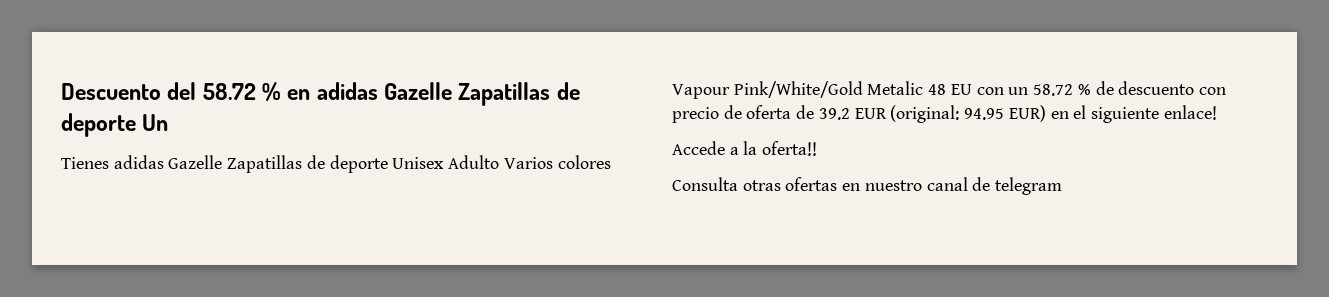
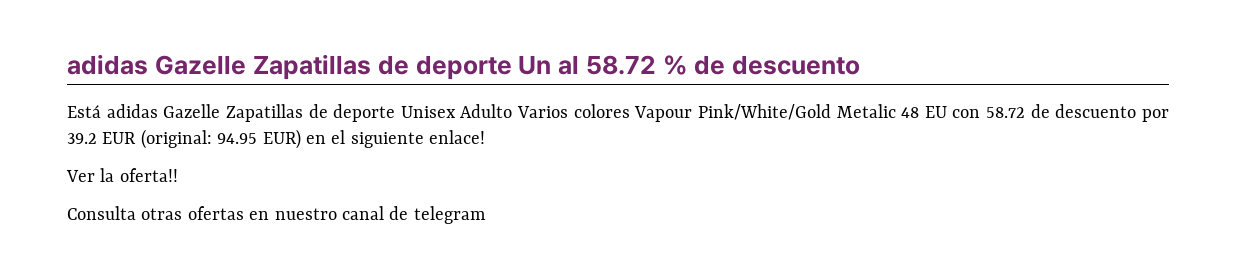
- Descuento del 58.72 % en adidas Gazelle Zapatillas de deporte Un
- Tienes adidas Gazelle Zapatillas de deporte Unisex Adulto Varios colores Vapour Pink/White/Gold Metalic 48 EU con un 58.72 % de descuento con precio de oferta de 39.2 EUR (original: 94.95 EUR) en el siguiente enlace!
+ adidas Gazelle Zapatillas de deporte Un al 58.72 % de descuento
+ Está adidas Gazelle Zapatillas de deporte Unisex Adulto Varios colores Vapour Pink/White/Gold Metalic 48 EU con 58.72 de descuento por 39.2 EUR (original: 94.95 EUR) en el siguiente enlace!
- Accede a la oferta!!
+ Ver la oferta!!

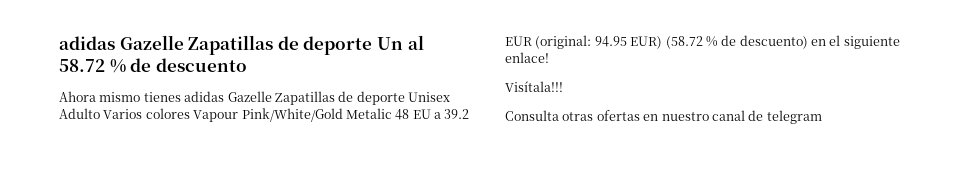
- Está adidas Gazelle Zapatillas de deporte Unisex Adulto Varios colores Vapour Pink/White/Gold Metalic 48 EU con 58.72 de descuento por 39.2 EUR (original: 94.95 EUR) en el siguiente enlace!
+ Ahora mismo tienes adidas Gazelle Zapatillas de deporte Unisex Adulto Varios colores Vapour Pink/White/Gold Metalic 48 EU a 39.2 EUR (original: 94.95 EUR) (58.72 % de descuento) en el siguiente enlace!
- Ver la oferta!!
+ Visítala!!!

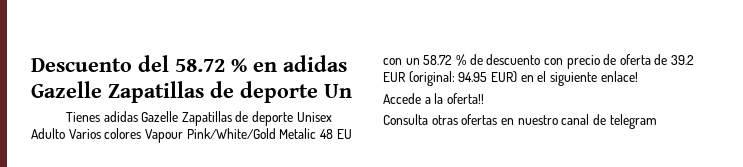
- adidas Gazelle Zapatillas de deporte Un al 58.72 % de descuento
- Ahora mismo tienes adidas Gazelle Zapatillas de deporte Unisex Adulto Varios colores Vapour Pink/White/Gold Metalic 48 EU a 39.2 EUR (original: 94.95 EUR) (58.72 % de descuento) en el siguiente enlace!
+ Descuento del 58.72 % en adidas Gazelle Zapatillas de deporte Un
+ Tienes adidas Gazelle Zapatillas de deporte Unisex Adulto Varios colores Vapour Pink/White/Gold Metalic 48 EU con un 58.72 % de descuento con precio de oferta de 39.2 EUR (original: 94.95 EUR) en el siguiente enlace!
- Visítala!!!
+ Accede a la oferta!!

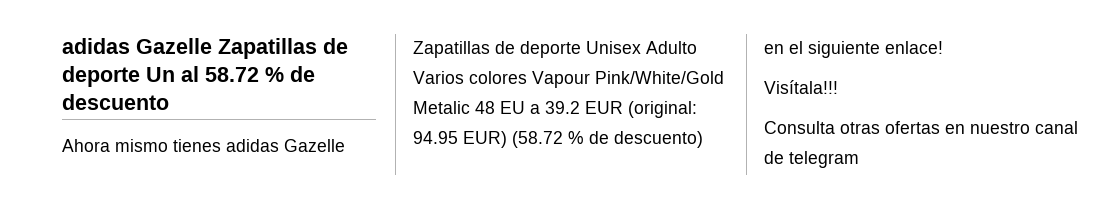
- Descuento del 58.72 % en adidas Gazelle Zapatillas de deporte Un
- Tienes adidas Gazelle Zapatillas de deporte Unisex Adulto Varios colores Vapour Pink/White/Gold Metalic 48 EU con un 58.72 % de descuento con precio de oferta de 39.2 EUR (original: 94.95 EUR) en el siguiente enlace!
+ adidas Gazelle Zapatillas de deporte Un al 58.72 % de descuento
+ Ahora mismo tienes adidas Gazelle Zapatillas de deporte Unisex Adulto Varios colores Vapour Pink/White/Gold Metalic 48 EU a 39.2 EUR (original: 94.95 EUR) (58.72 % de descuento) en el siguiente enlace!
- Accede a la oferta!!
+ Visítala!!!

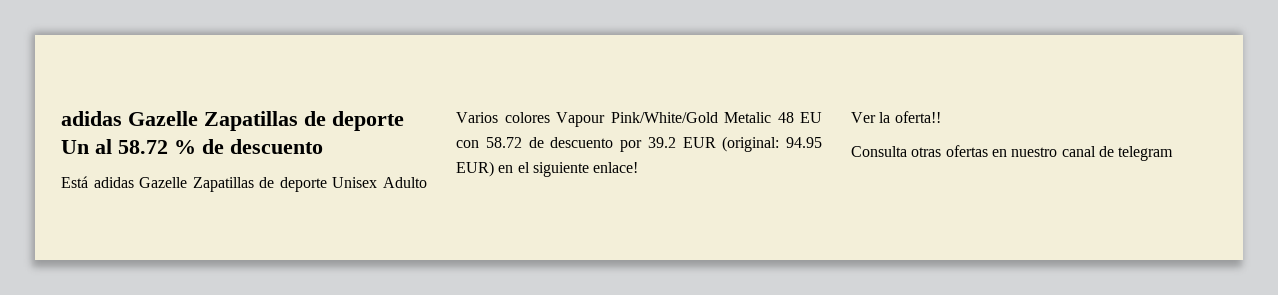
- Ahora mismo tienes adidas Gazelle Zapatillas de deporte Unisex Adulto Varios colores Vapour Pink/White/Gold Metalic 48 EU a 39.2 EUR (original: 94.95 EUR) (58.72 % de descuento) en el siguiente enlace!
+ Está adidas Gazelle Zapatillas de deporte Unisex Adulto Varios colores Vapour Pink/White/Gold Metalic 48 EU con 58.72 de descuento por 39.2 EUR (original: 94.95 EUR) en el siguiente enlace!
- Visítala!!!
+ Ver la oferta!!

